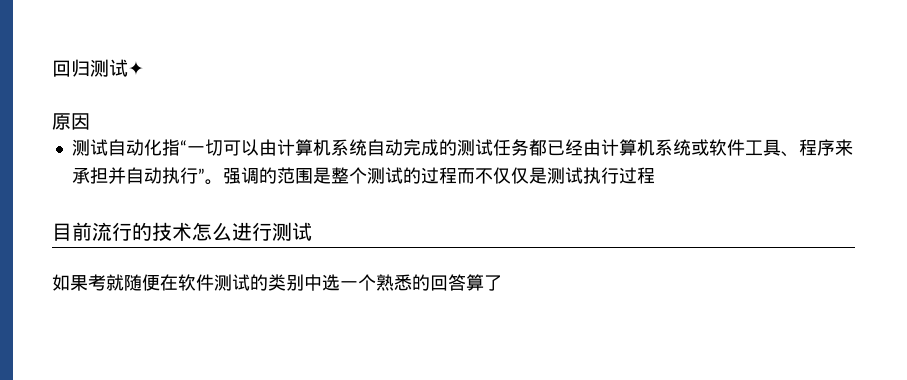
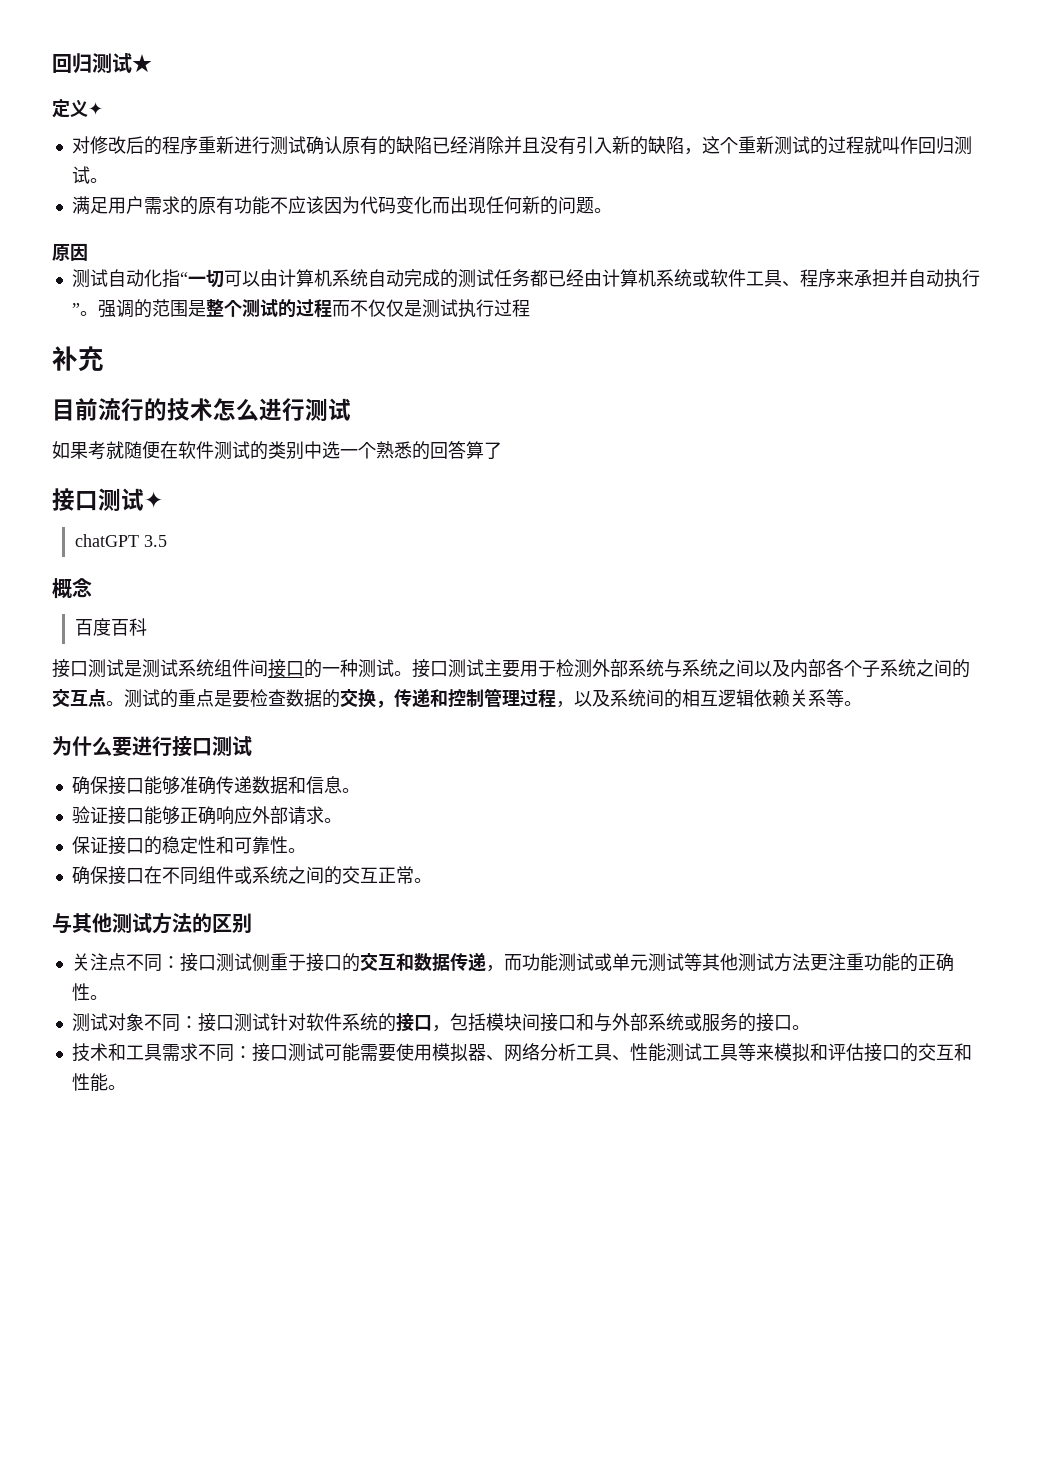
- 回归测试✦
+ 回归测试★
+ 定义✦
+ 对修改后的程序重新进行测试确认原有的缺陷已经消除并且没有引入新的缺陷，这个重新测试的过程就叫作回归测试。
+ 满足用户需求的原有功能不应该因为代码变化而出现任何新的问题。
+ 补充
+ 接口测试✦
+ chatGPT 3.5
+ 概念
+ 百度百科
+ 接口测试是测试系统组件间接口的一种测试。接口测试主要用于检测外部系统与系统之间以及内部各个子系统之间的交互点。测试的重点是要检查数据的交换，传递和控制管理过程，以及系统间的相互逻辑依赖关系等。
+ 为什么要进行接口测试
+ 确保接口能够准确传递数据和信息。
+ 验证接口能够正确响应外部请求。
+ 保证接口的稳定性和可靠性。
+ 确保接口在不同组件或系统之间的交互正常。
+ 与其他测试方法的区别
+ 关注点不同：接口测试侧重于接口的交互和数据传递，而功能测试或单元测试等其他测试方法更注重功能的正确性。
+ 测试对象不同：接口测试针对软件系统的接口，包括模块间接口和与外部系统或服务的接口。
+ 技术和工具需求不同：接口测试可能需要使用模拟器、网络分析工具、性能测试工具等来模拟和评估接口的交互和性能。

